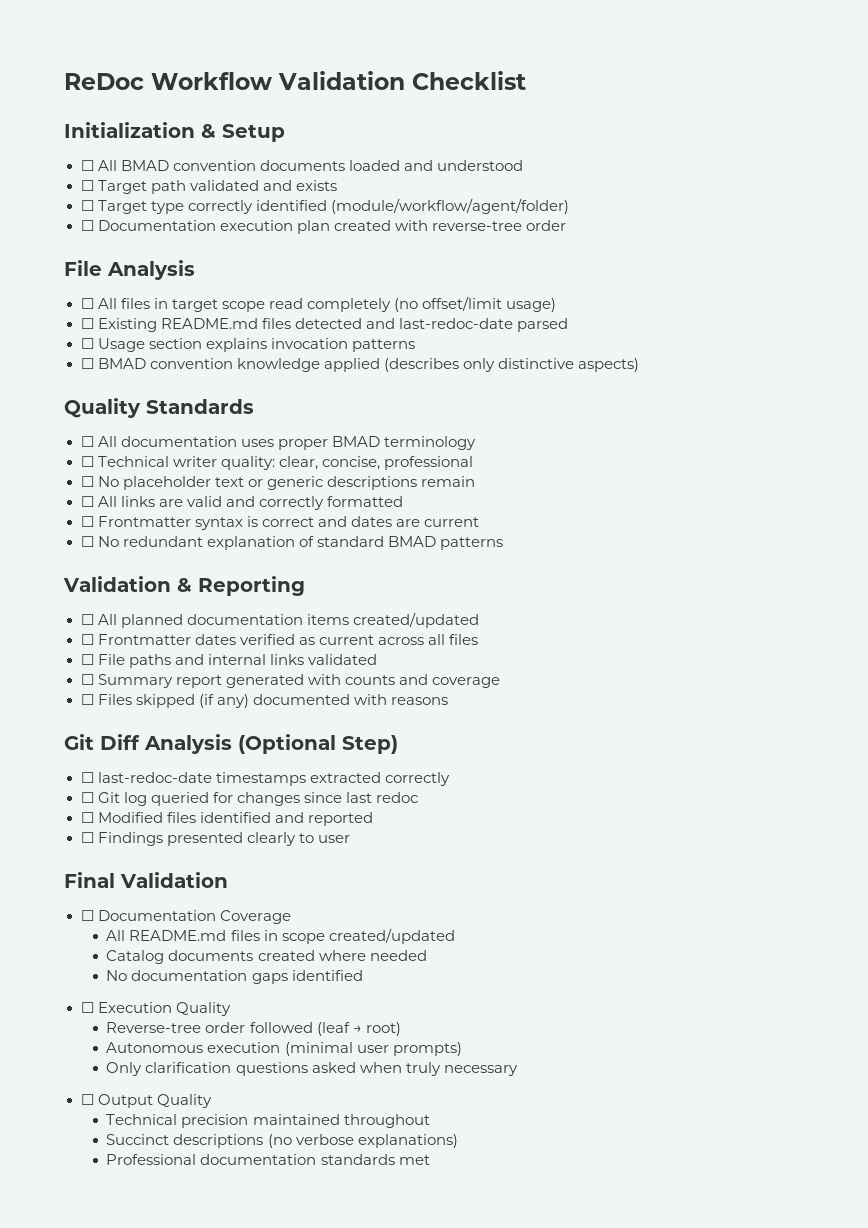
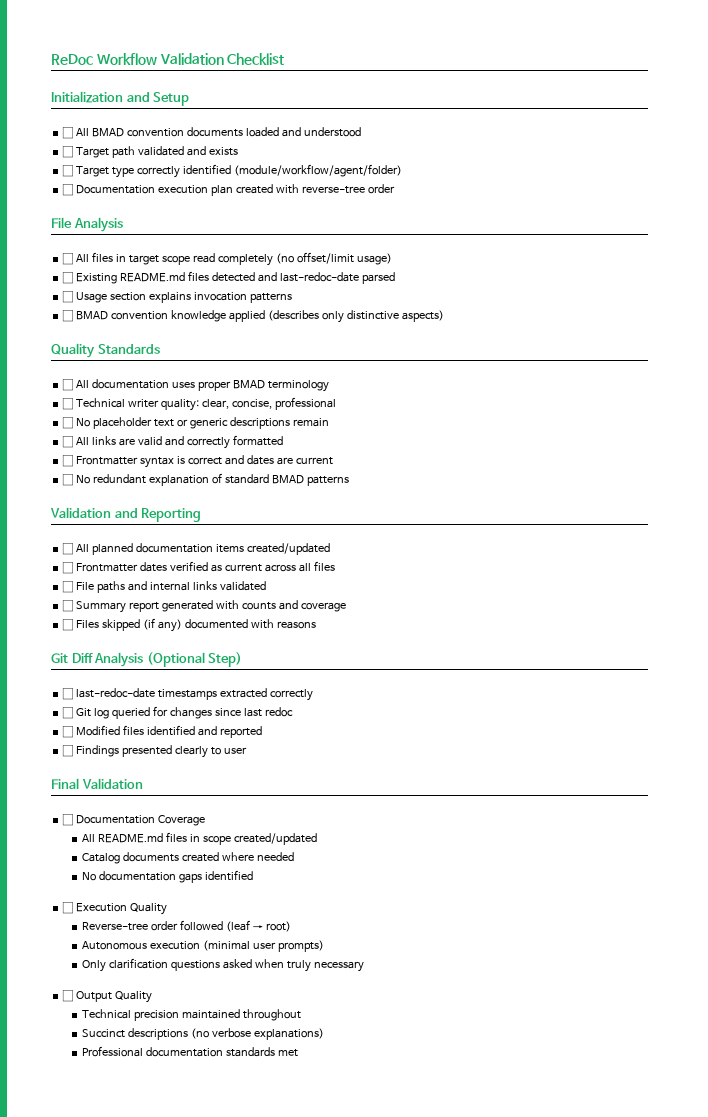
- Initialization & Setup
+ Initialization and Setup
- Validation & Reporting
+ Validation and Reporting

